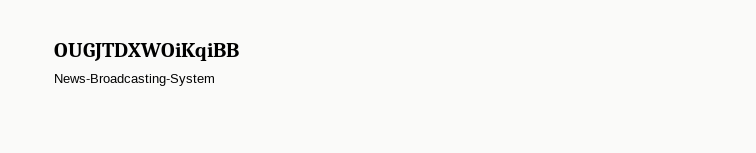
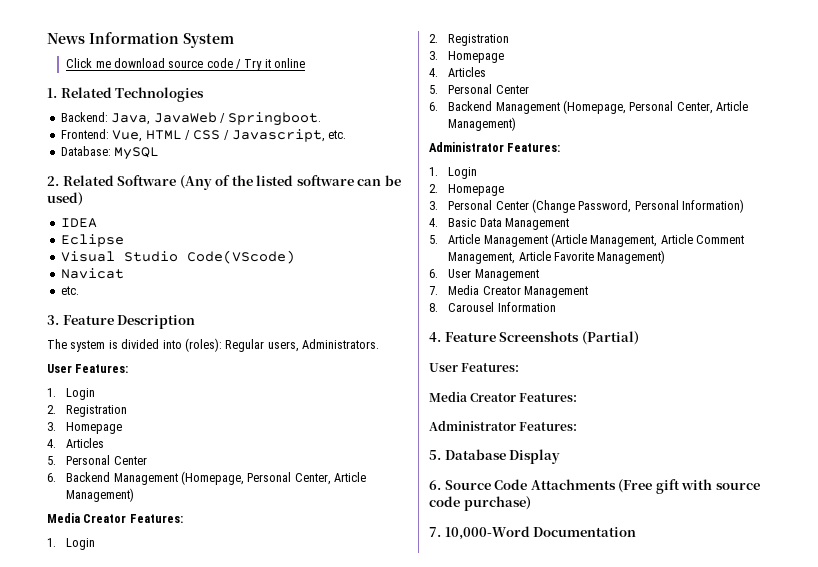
- OUGJTDXWOiKqiBB
- News-Broadcasting-System
+ News Information System
+ Click me download source code / Try it online
+ 1. Related Technologies
+ Backend: Java, JavaWeb / Springboot.
+ Frontend: Vue, HTML / CSS / Javascript, etc.
+ Database: MySQL
+ 2. Related Software (Any of the listed software can be used)
+ IDEA
+ Eclipse
+ Visual Studio Code(VScode)
+ Navicat
+ etc.
+ 3. Feature Description
+ The system is divided into (roles): Regular users, Administrators.
+ User Features:
+ 1. Login
+ 2. Registration
+ 3. Homepage
+ 4. Articles
+ 5. Personal Center
+ 6. Backend Management (Homepage, Personal Center, Article Management)
+ Media Creator Features:
+ 1. Login
+ 2. Registration
+ 3. Homepage
+ 4. Articles
+ 5. Personal Center
+ 6. Backend Management (Homepage, Personal Center, Article Management)
+ Administrator Features:
+ 1. Login
+ 2. Homepage
+ 3. Personal Center (Change Password, Personal Information)
+ 4. Basic Data Management
+ 5. Article Management (Article Management, Article Comment Management, Article Favorite Management)
+ 6. User Management
+ 7. Media Creator Management
+ 8. Carousel Information
+ 4. Feature Screenshots (Partial)
+ User Features:
+ Media Creator Features:
+ Administrator Features:
+ 5. Database Display
+ 6. Source Code Attachments (Free gift with source code purchase)
+ 7. 10,000-Word Documentation

